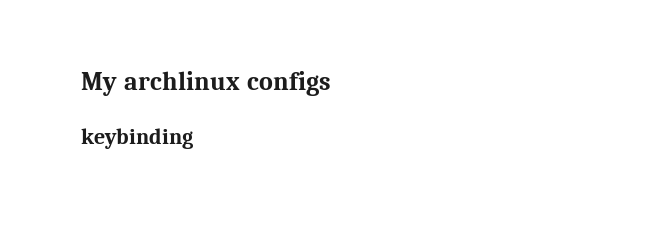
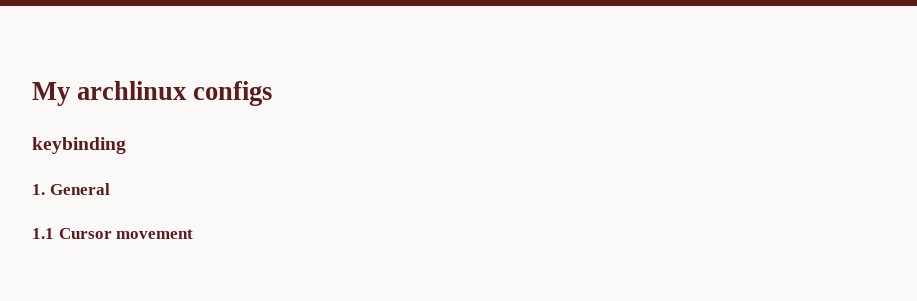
+ 1. General
+ 1.1 Cursor movement

